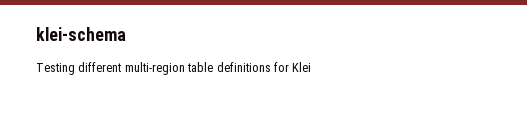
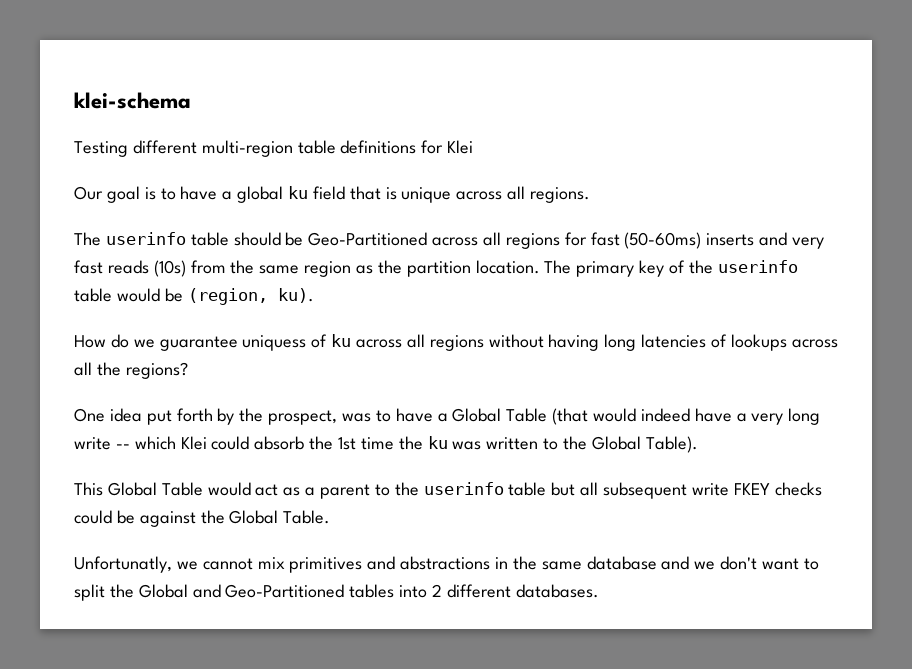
+ Our goal is to have a global ku field that is unique across all regions.
+ The userinfo table should be Geo-Partitioned across all regions for fast (50-60ms) inserts and very fast reads (10s) from the same region as the partition location. The primary key of the userinfo table would be (region, ku).
+ How do we guarantee uniquess of ku across all regions without having long latencies of lookups across all the regions?
+ One idea put forth by the prospect, was to have a Global Table (that would indeed have a very long write -- which Klei could absorb the 1st time the ku was written to the Global Table).
+ This Global Table would act as a parent to the userinfo table but all subsequent write FKEY checks could be against the Global Table.
+ Unfortunatly, we cannot mix primitives and abstractions in the same database and we don't want to split the Global and Geo-Partitioned tables into 2 different databases.

